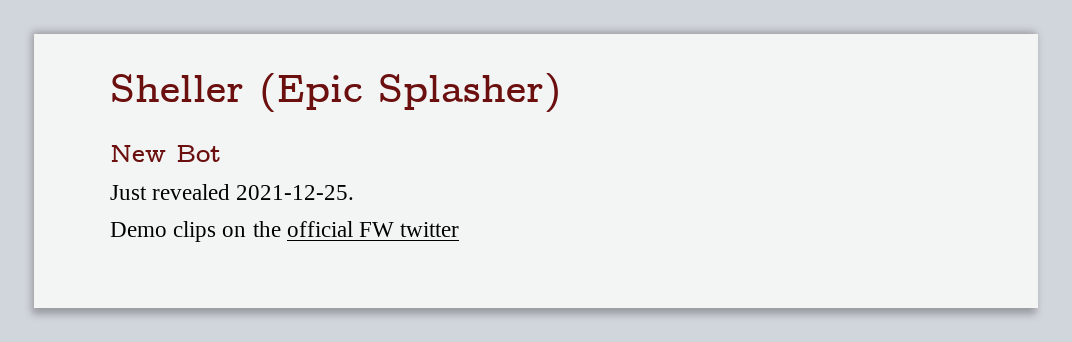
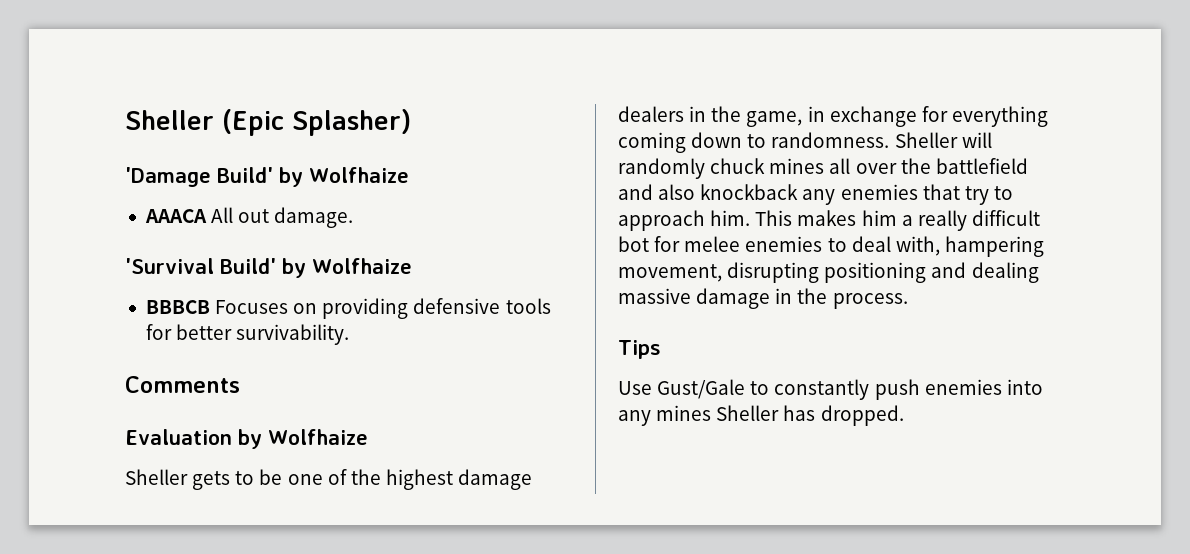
- New Bot
- Just revealed 2021-12-25.
- Demo clips on the official FW twitter
+ 'Damage Build' by Wolfhaize
+ AAACA All out damage.
+ 'Survival Build' by Wolfhaize
+ BBBCB Focuses on providing defensive tools for better survivability.
+ Comments
+ Evaluation by Wolfhaize
+ Sheller gets to be one of the highest damage dealers in the game, in exchange for everything coming down to randomness. Sheller will randomly chuck mines all over the battlefield and also knockback any enemies that try to approach him. This makes him a really difficult bot for melee enemies to deal with, hampering movement, disrupting positioning and dealing massive damage in the process.
+ Tips
+ Use Gust/Gale to constantly push enemies into any mines Sheller has dropped.

